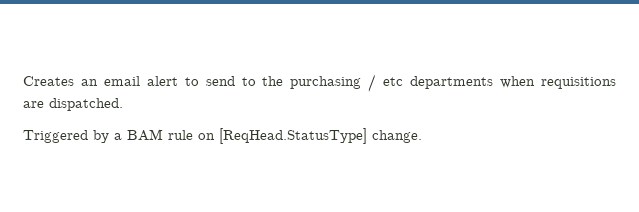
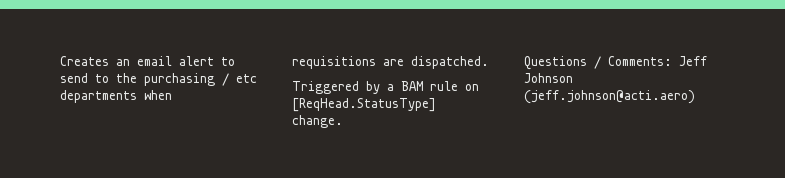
+ Questions / Comments: Jeff Johnson (jeff.johnson@acti.aero)

